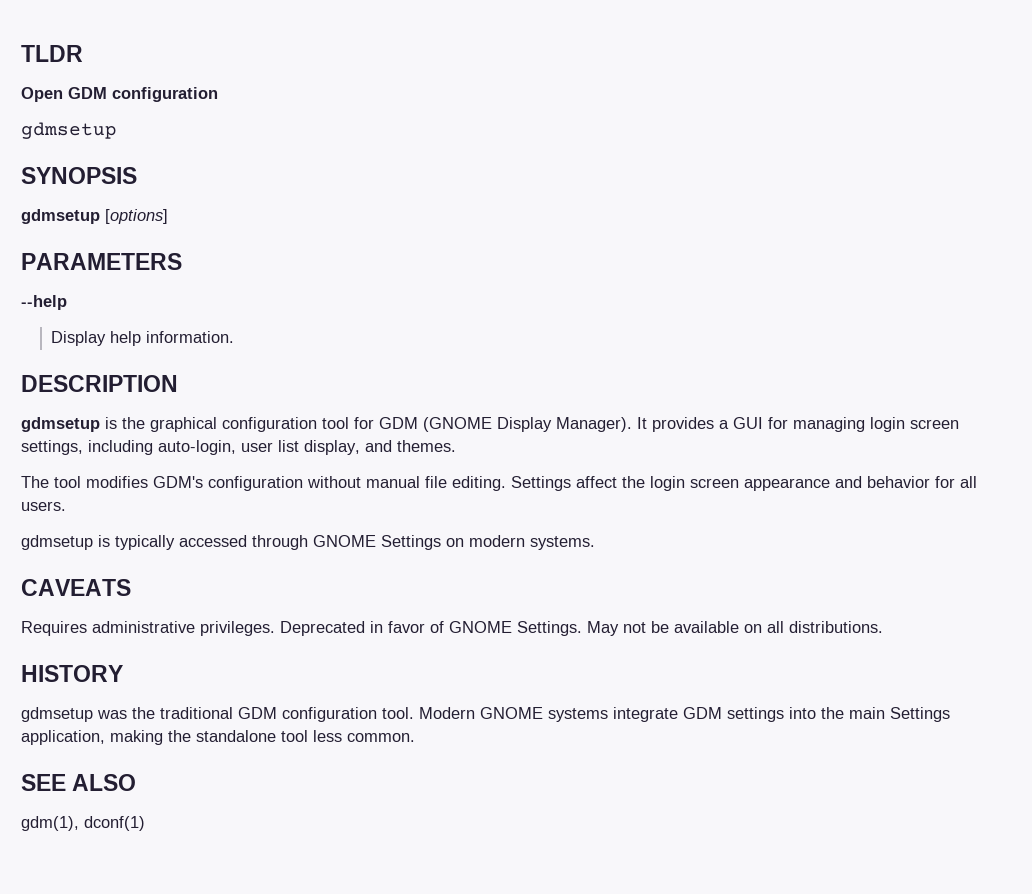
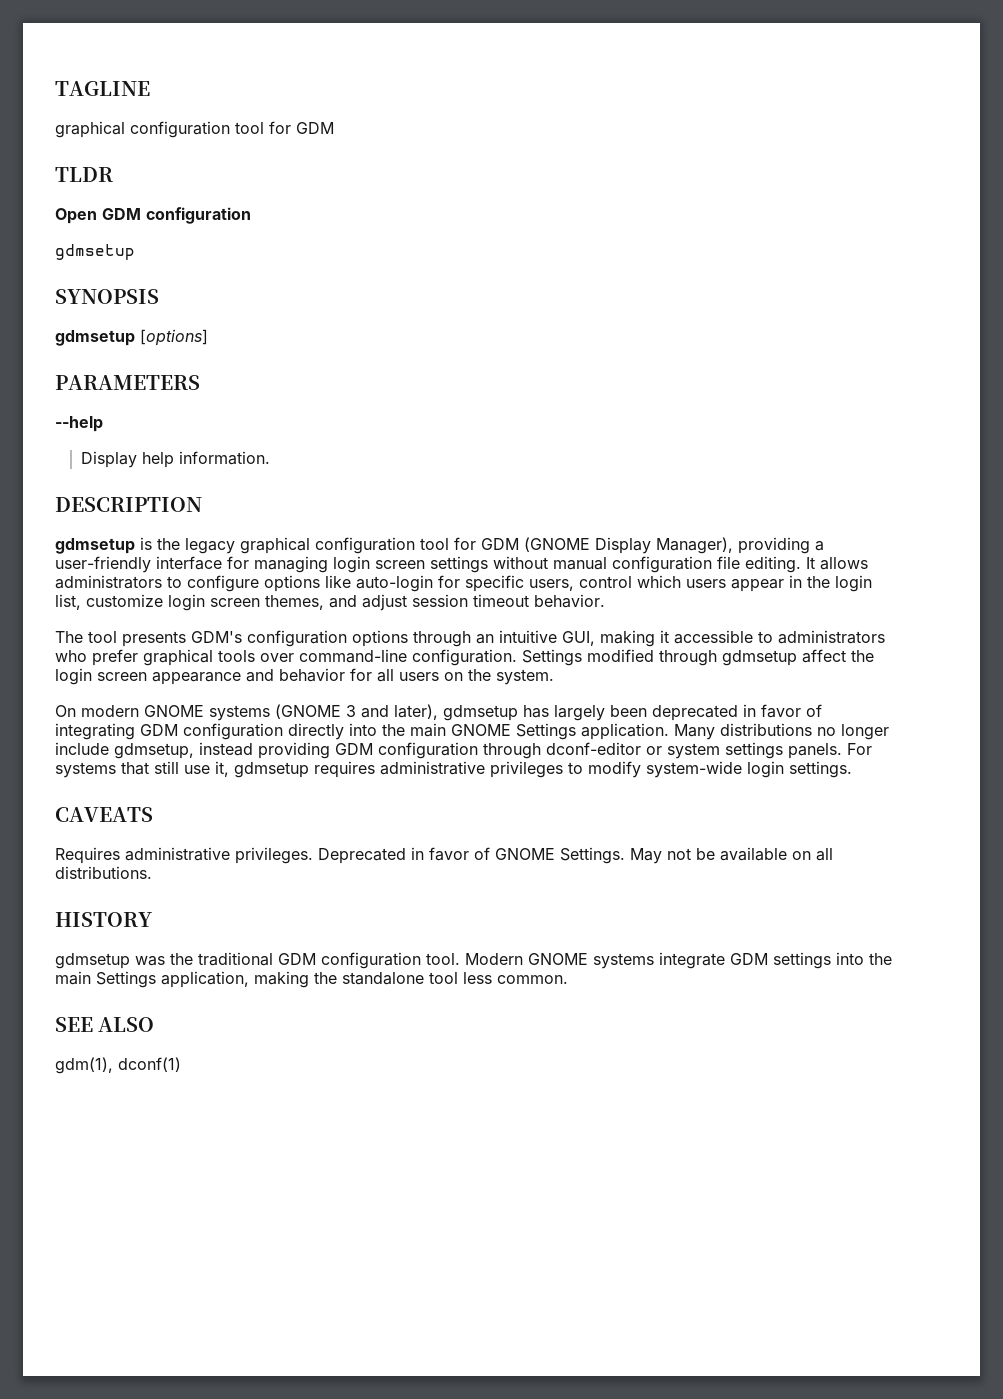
+ TAGLINE
+ graphical configuration tool for GDM
- gdmsetup is the graphical configuration tool for GDM (GNOME Display Manager). It provides a GUI for managing login screen settings, including auto-login, user list display, and themes.
+ gdmsetup is the legacy graphical configuration tool for GDM (GNOME Display Manager), providing a user-friendly interface for managing login screen settings without manual configuration file editing. It allows administrators to configure options like auto-login for specific users, control which users appear in the login list, customize login screen themes, and adjust session timeout behavior.
- The tool modifies GDM's configuration without manual file editing. Settings affect the login screen appearance and behavior for all users.
- gdmsetup is typically accessed through GNOME Settings on modern systems.
+ The tool presents GDM's configuration options through an intuitive GUI, making it accessible to administrators who prefer graphical tools over command-line configuration. Settings modified through gdmsetup affect the login screen appearance and behavior for all users on the system.
+ On modern GNOME systems (GNOME 3 and later), gdmsetup has largely been deprecated in favor of integrating GDM configuration directly into the main GNOME Settings application. Many distributions no longer include gdmsetup, instead providing GDM configuration through dconf-editor or system settings panels. For systems that still use it, gdmsetup requires administrative privileges to modify system-wide login settings.

